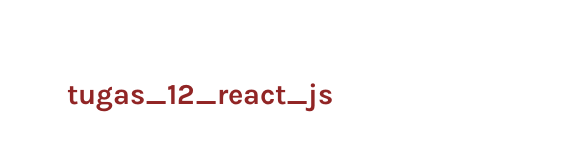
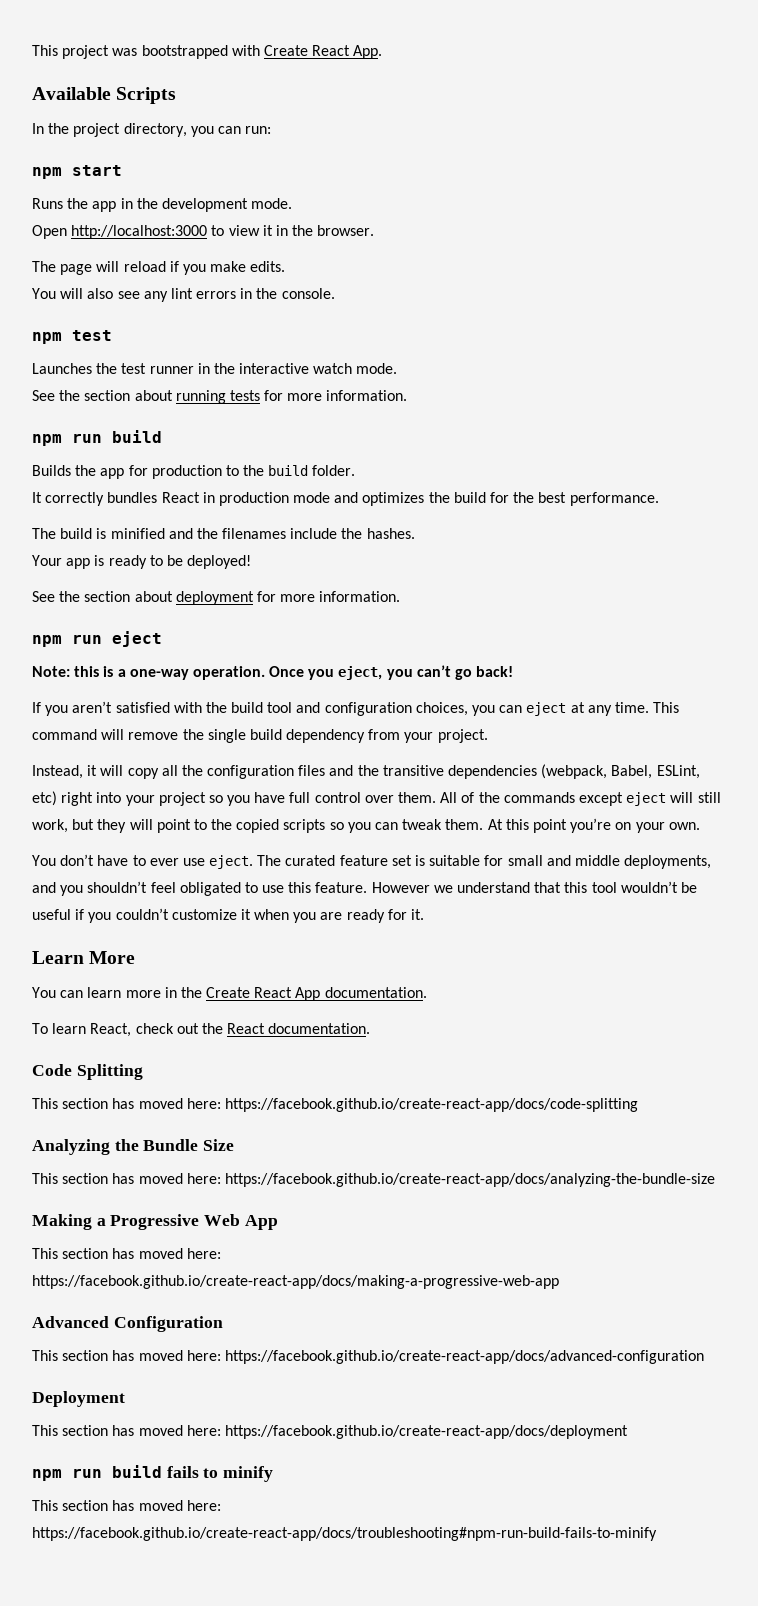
- tugas_12_react_js
+ This project was bootstrapped with Create React App.
+ Available Scripts
+ In the project directory, you can run:
+ npm start
+ Runs the app in the development mode.
+ Open http://localhost:3000 to view it in the browser.
+ The page will reload if you make edits.
+ You will also see any lint errors in the console.
+ npm test
+ Launches the test runner in the interactive watch mode.
+ See the section about running tests for more information.
+ npm run build
+ Builds the app for production to the build folder.
+ It correctly bundles React in production mode and optimizes the build for the best performance.
+ The build is minified and the filenames include the hashes.
+ Your app is ready to be deployed!
+ See the section about deployment for more information.
+ npm run eject
+ Note: this is a one-way operation. Once you eject, you can’t go back!
+ If you aren’t satisfied with the build tool and configuration choices, you can eject at any time. This command will remove the single build dependency from your project.
+ Instead, it will copy all the configuration files and the transitive dependencies (webpack, Babel, ESLint, etc) right into your project so you have full control over them. All of the commands except eject will still work, but they will point to the copied scripts so you can tweak them. At this point you’re on your own.
+ You don’t have to ever use eject. The curated feature set is suitable for small and middle deployments, and you shouldn’t feel obligated to use this feature. However we understand that this tool wouldn’t be useful if you couldn’t customize it when you are ready for it.
+ Learn More
+ You can learn more in the Create React App documentation.
+ To learn React, check out the React documentation.
+ Code Splitting
+ This section has moved here: https://facebook.github.io/create-react-app/docs/code-splitting
+ Analyzing the Bundle Size
+ This section has moved here: https://facebook.github.io/create-react-app/docs/analyzing-the-bundle-size
+ Making a Progressive Web App
+ This section has moved here: https://facebook.github.io/create-react-app/docs/making-a-progressive-web-app
+ Advanced Configuration
+ This section has moved here: https://facebook.github.io/create-react-app/docs/advanced-configuration
+ Deployment
+ This section has moved here: https://facebook.github.io/create-react-app/docs/deployment
+ npm run build fails to minify
+ This section has moved here: https://facebook.github.io/create-react-app/docs/troubleshooting#npm-run-build-fails-to-minify

